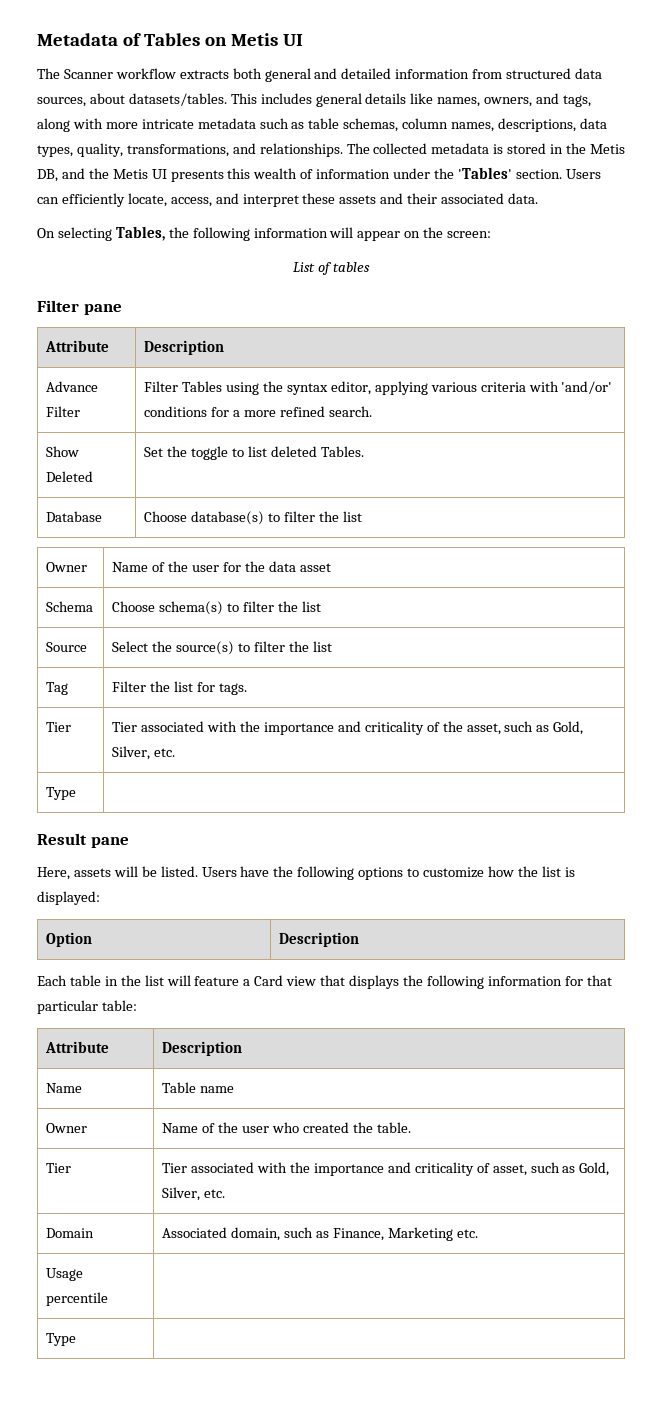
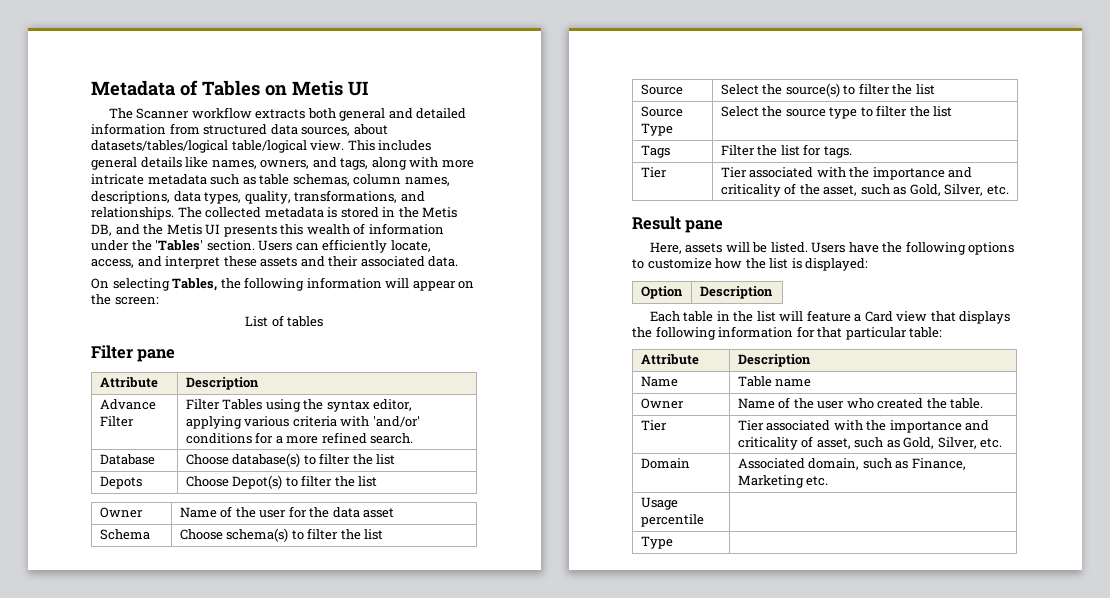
- The Scanner workflow extracts both general and detailed information from structured data sources, about datasets/tables.
+ The Scanner workflow extracts both general and detailed information from structured data sources, about datasets/tables/logical table/logical view.
- Show Deleted | Set the toggle to list deleted Tables.
+ Depots | Choose Depot(s) to filter the list
- Tag | Filter the list for tags.
+ Source Type | Select the source type to filter the list
+ Tags | Filter the list for tags.
  Tier | Tier associated with the importance and criticality of the asset, such as Gold, Silver, etc.
- Type |

